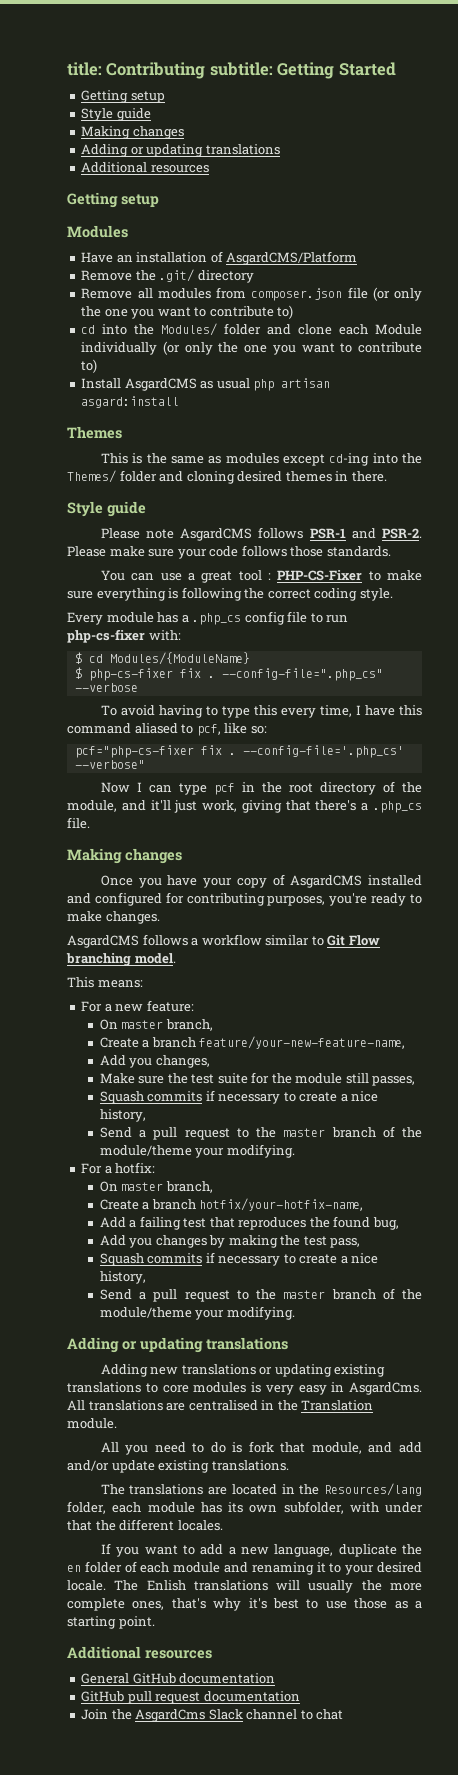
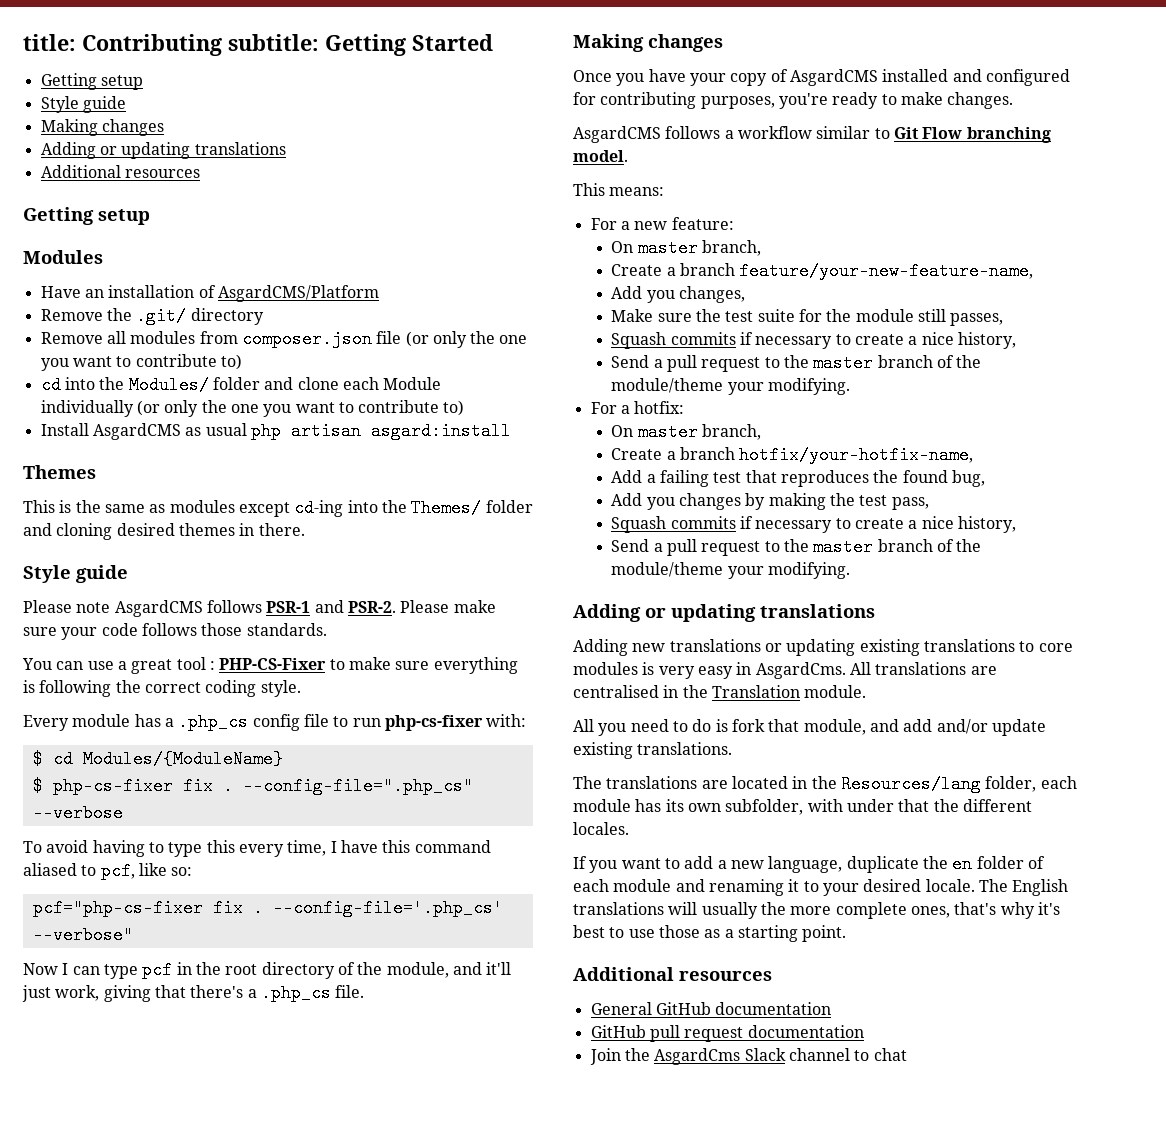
- The Enlish translations will usually the more complete ones, that's why it's best to use those as a starting point.
+ The English translations will usually the more complete ones, that's why it's best to use those as a starting point.

